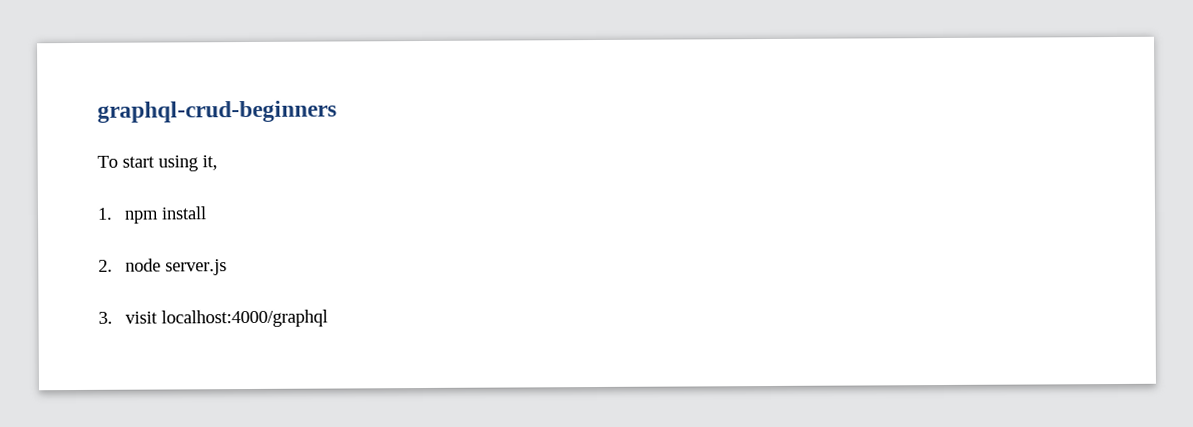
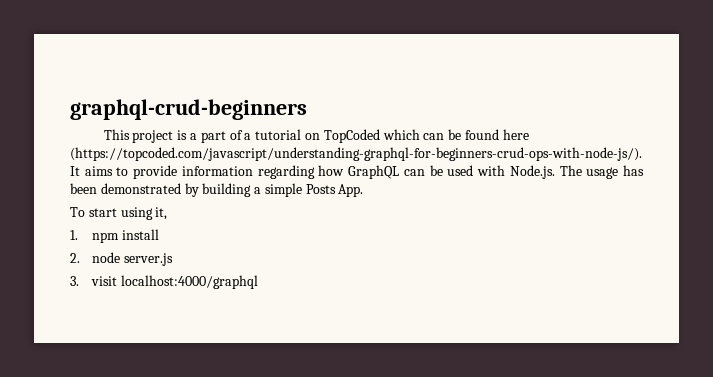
+ This project is a part of a tutorial on TopCoded which can be found here (https://topcoded.com/javascript/understanding-graphql-for-beginners-crud-ops-with-node-js/). It aims to provide information regarding how GraphQL can be used with Node.js. The usage has been demonstrated by building a simple Posts App.

